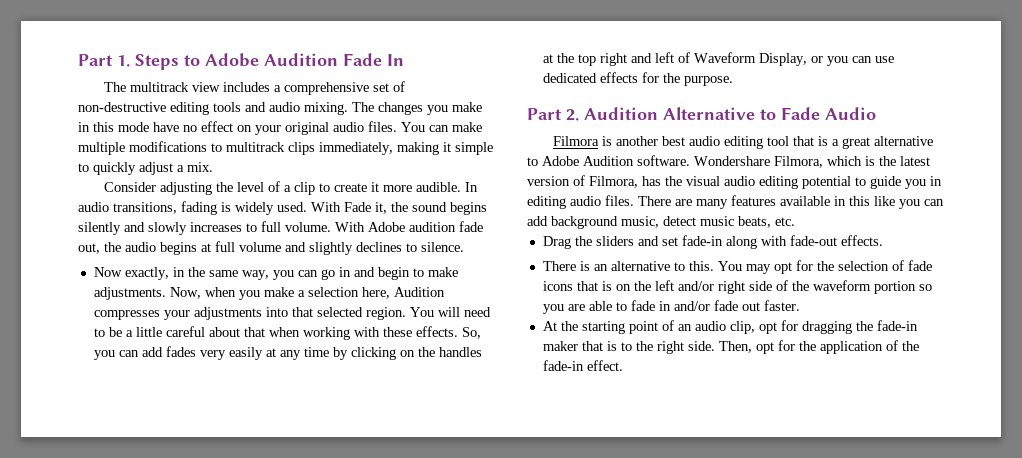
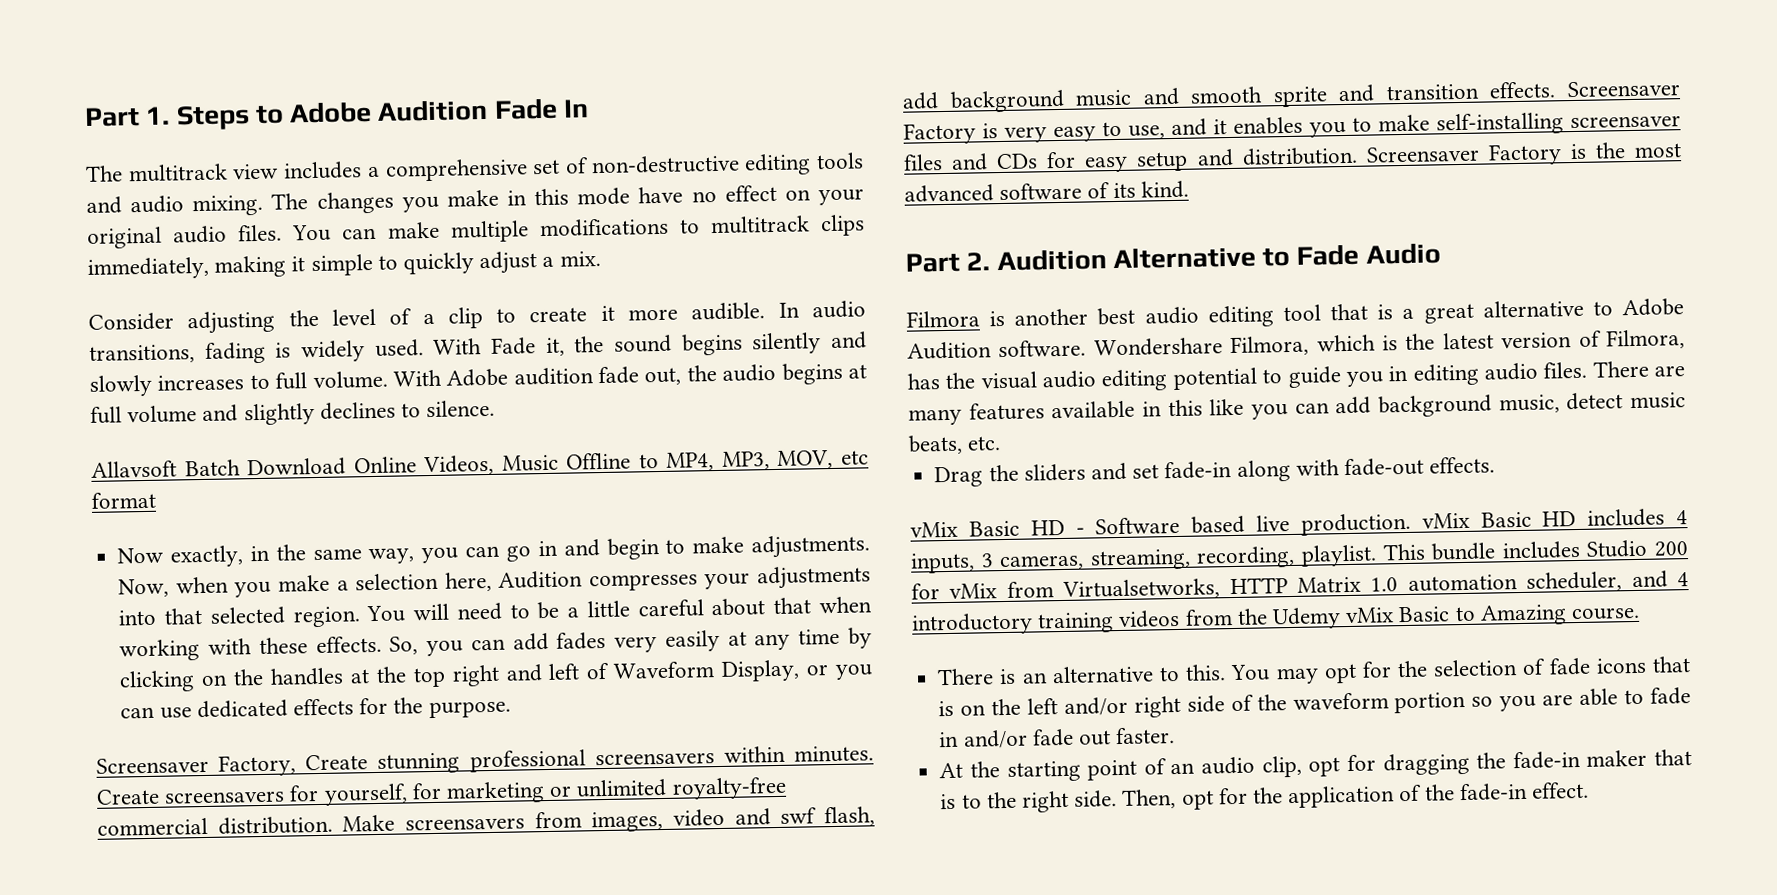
+ Allavsoft Batch Download Online Videos, Music Offline to MP4, MP3, MOV, etc format
+ Screensaver Factory, Create stunning professional screensavers within minutes. Create screensavers for yourself, for marketing or unlimited royalty-free commercial distribution. Make screensavers from images, video and swf flash, add background music and smooth sprite and transition effects. Screensaver Factory is very easy to use, and it enables you to make self-installing screensaver files and CDs for easy setup and distribution. Screensaver Factory is the most advanced software of its kind.
+ vMix Basic HD - Software based live production. vMix Basic HD includes 4 inputs, 3 cameras, streaming, recording, playlist. This bundle includes Studio 200 for vMix from Virtualsetworks, HTTP Matrix 1.0 automation scheduler, and 4 introductory training videos from the Udemy vMix Basic to Amazing course.

